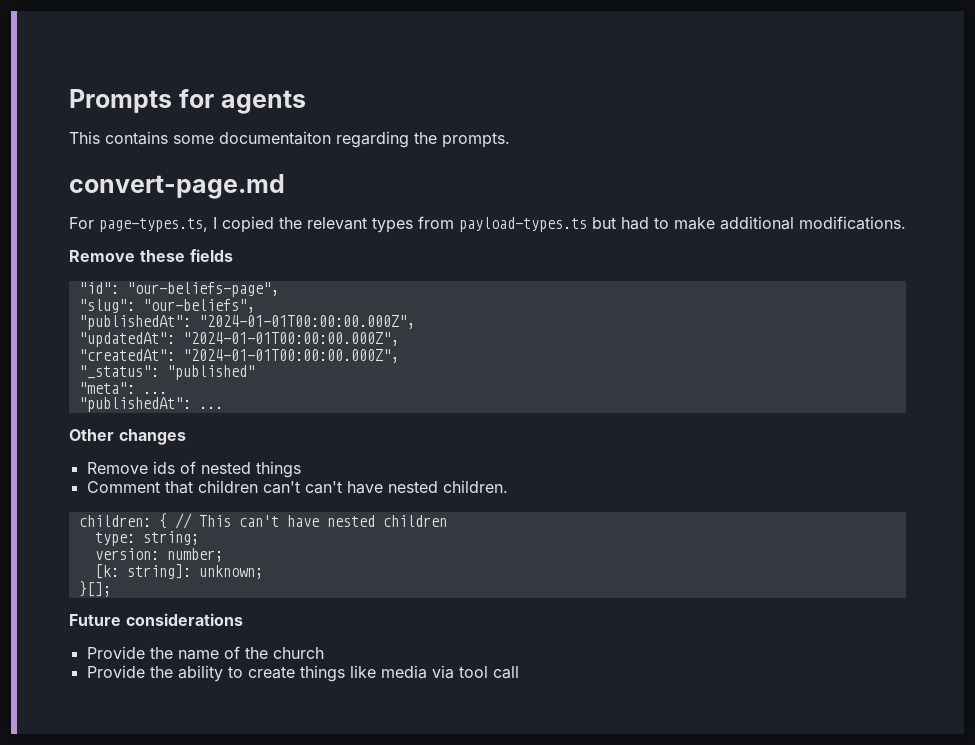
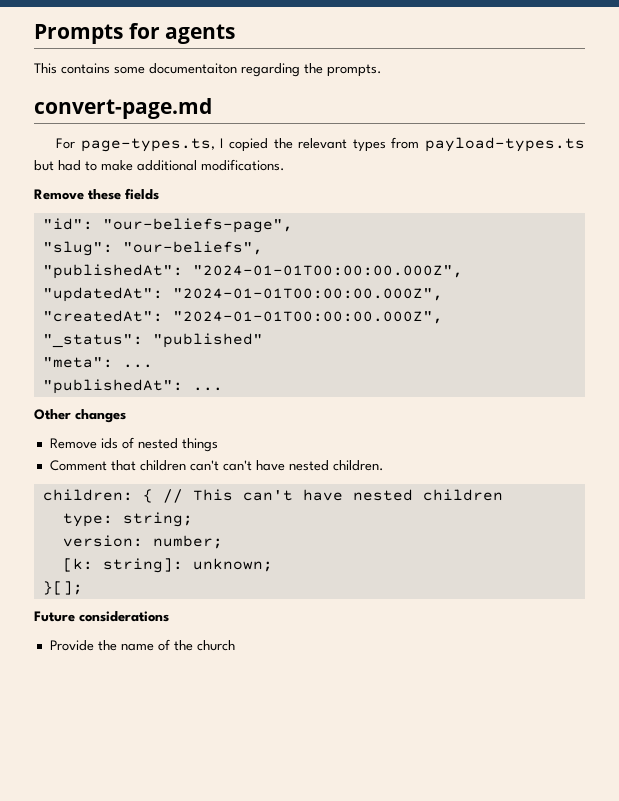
- Provide the ability to create things like media via tool call

